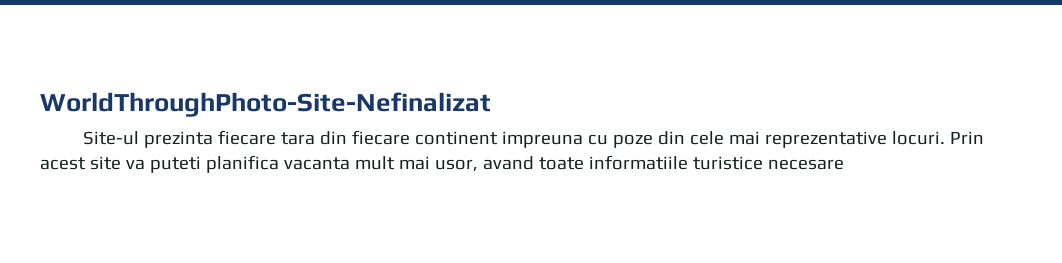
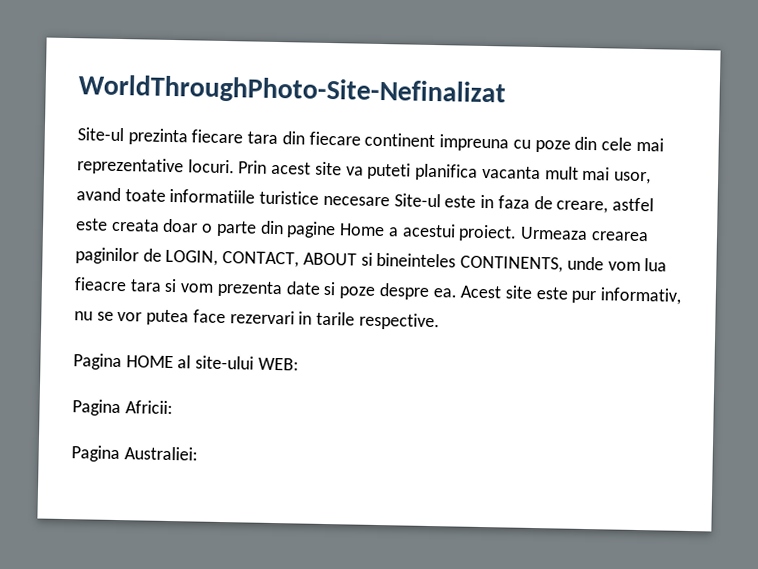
- Prin acest site va puteti planifica vacanta mult mai usor, avand toate informatiile turistice necesare
+ Prin acest site va puteti planifica vacanta mult mai usor, avand toate informatiile turistice necesare Site-ul este in faza de creare, astfel este creata doar o parte din pagine Home a acestui proiect. Urmeaza crearea paginilor de LOGIN, CONTACT, ABOUT si bineinteles CONTINENTS, unde vom lua fieacre tara si vom prezenta date si poze despre ea. Acest site este pur informativ, nu se vor putea face rezervari in tarile respective.
+ Pagina HOME al site-ului WEB:
+ Pagina Africii:
+ Pagina Australiei:

